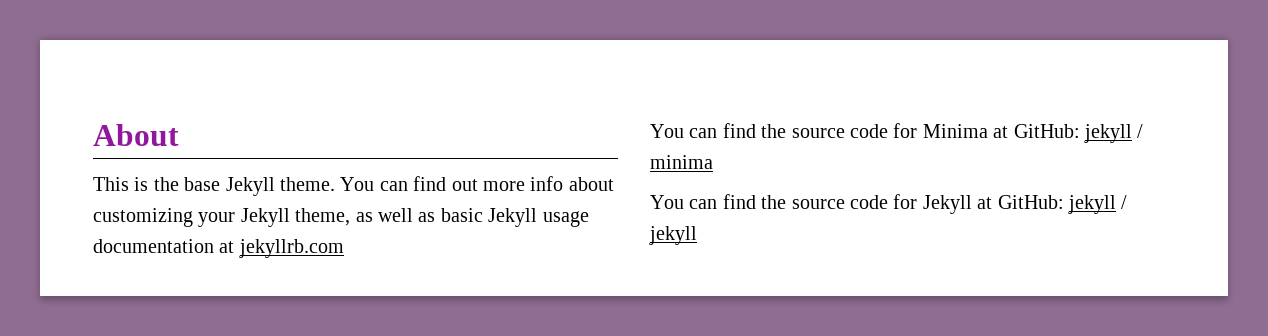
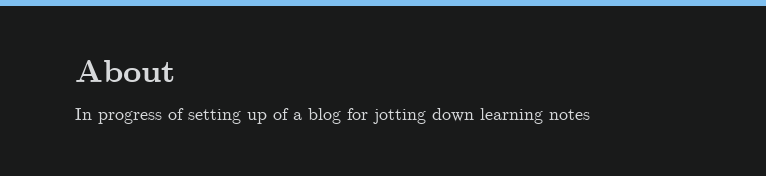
- This is the base Jekyll theme. You can find out more info about customizing your Jekyll theme, as well as basic Jekyll usage documentation at jekyllrb.com
- You can find the source code for Minima at GitHub: jekyll / minima
- You can find the source code for Jekyll at GitHub: jekyll / jekyll
+ In progress of setting up of a blog for jotting down learning notes

